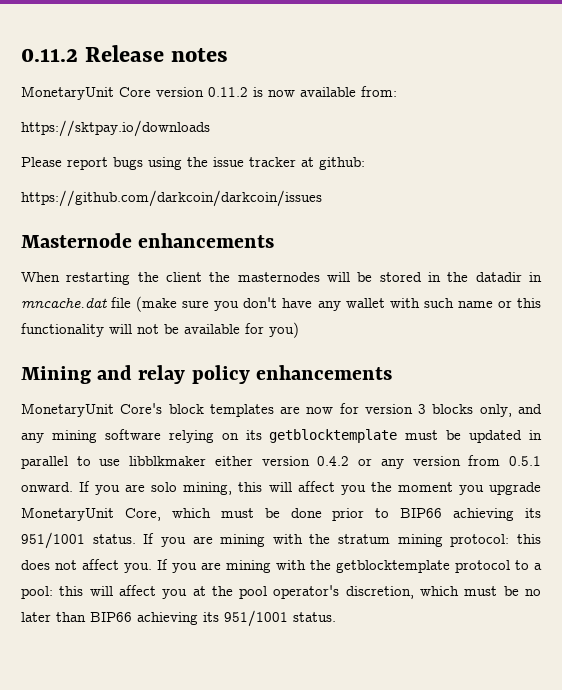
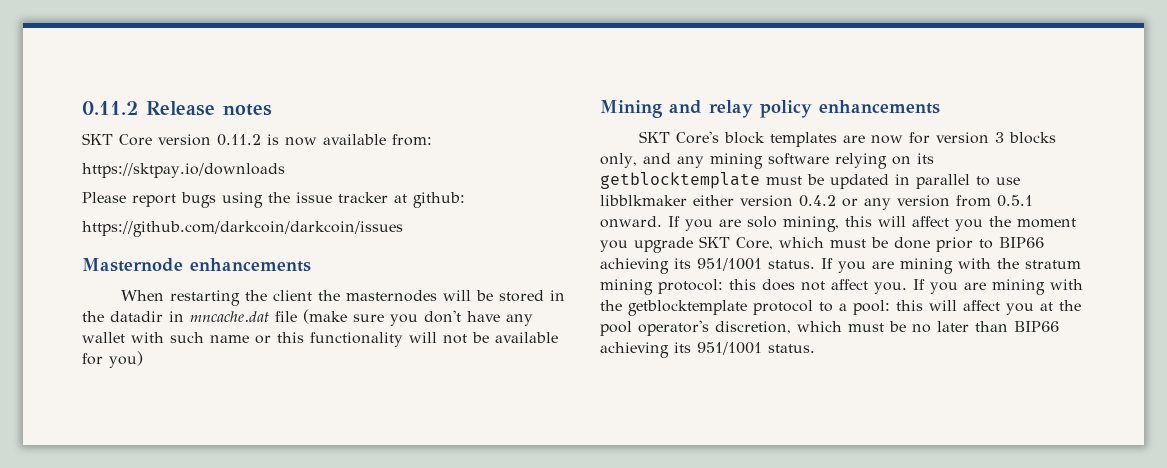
- MonetaryUnit Core version 0.11.2 is now available from:
+ SKT Core version 0.11.2 is now available from:
- MonetaryUnit Core's block templates are now for version 3 blocks only, and any mining software relying on its getblocktemplate must be updated in parallel to use libblkmaker either version 0.4.2 or any version from 0.5.1 onward.
+ SKT Core's block templates are now for version 3 blocks only, and any mining software relying on its getblocktemplate must be updated in parallel to use libblkmaker either version 0.4.2 or any version from 0.5.1 onward.
- If you are solo mining, this will affect you the moment you upgrade MonetaryUnit Core, which must be done prior to BIP66 achieving its 951/1001 status.
+ If you are solo mining, this will affect you the moment you upgrade SKT Core, which must be done prior to BIP66 achieving its 951/1001 status.

